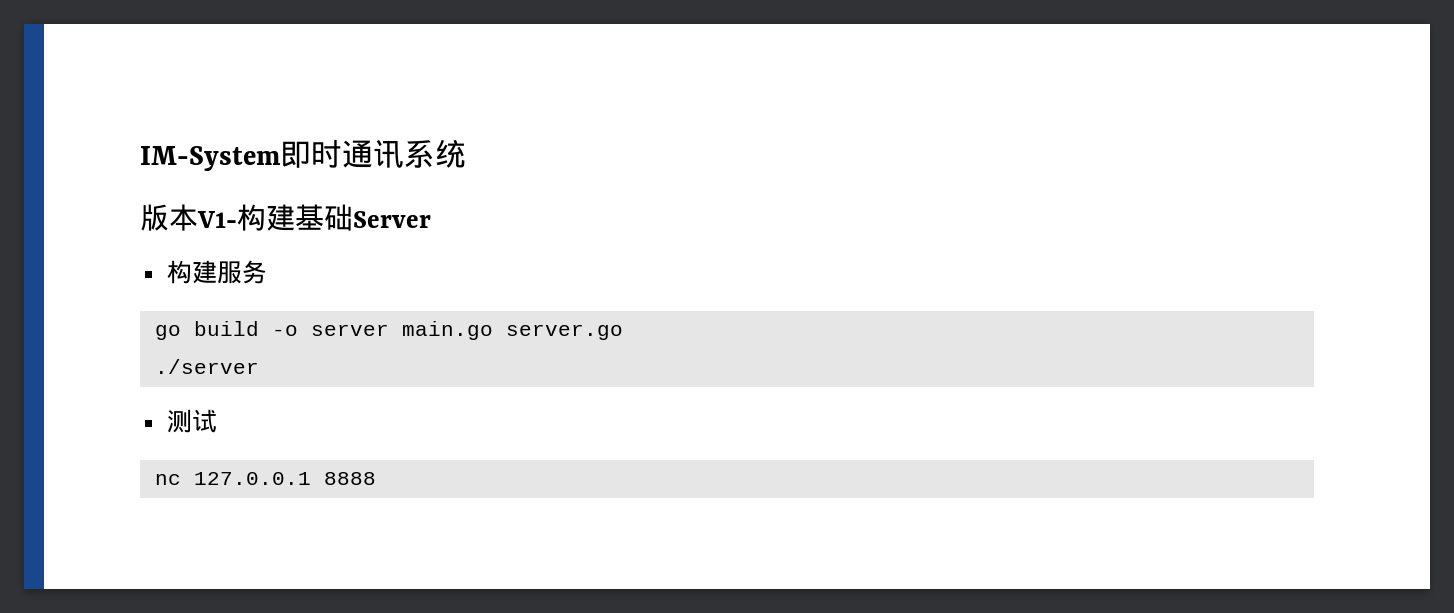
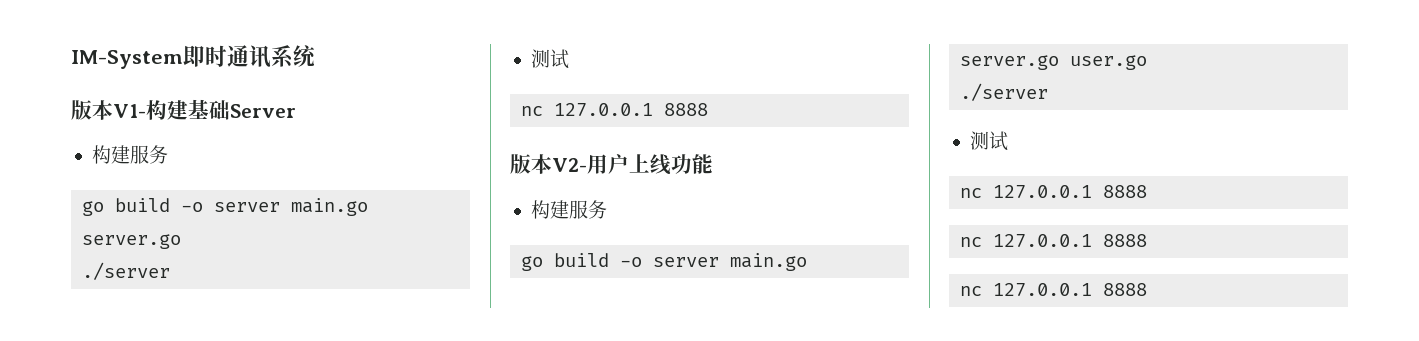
+ 版本V2-用户上线功能
+ 构建服务
+ go build -o server main.go server.go user.go
+ ./server
+ 测试
+ nc 127.0.0.1 8888
+ nc 127.0.0.1 8888
+ nc 127.0.0.1 8888

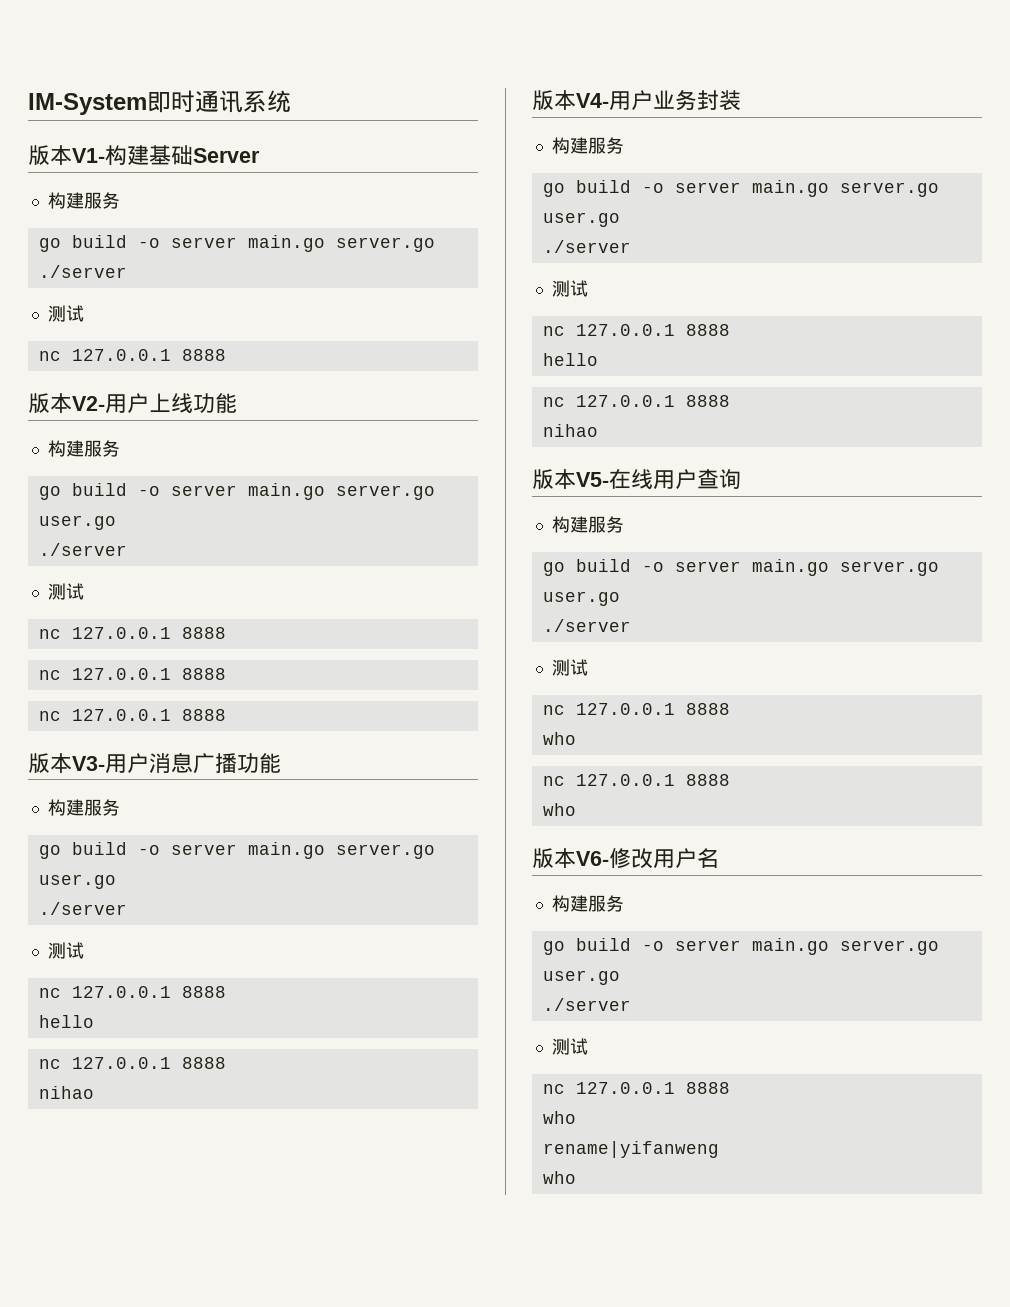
+ 版本V3-用户消息广播功能
+ 构建服务
+ go build -o server main.go server.go user.go
+ ./server
+ 测试
+ nc 127.0.0.1 8888
+ hello
+ nc 127.0.0.1 8888
+ nihao
+ 版本V4-用户业务封装
+ 构建服务
+ go build -o server main.go server.go user.go
+ ./server
+ 测试
+ nc 127.0.0.1 8888
+ hello
+ nc 127.0.0.1 8888
+ nihao
+ 版本V5-在线用户查询
+ 构建服务
+ go build -o server main.go server.go user.go
+ ./server
+ 测试
+ nc 127.0.0.1 8888
+ who
+ nc 127.0.0.1 8888
+ who
+ 版本V6-修改用户名
+ 构建服务
+ go build -o server main.go server.go user.go
+ ./server
+ 测试
+ nc 127.0.0.1 8888
+ who
+ rename|yifanweng
+ who

